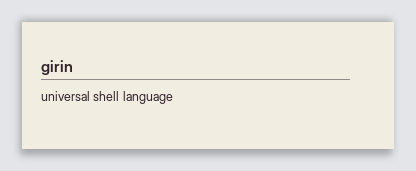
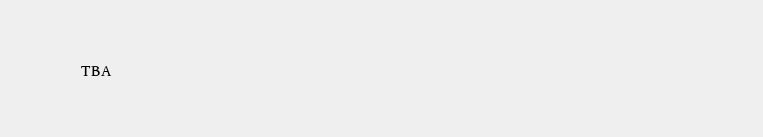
- girin
- universal shell language
+ TBA

